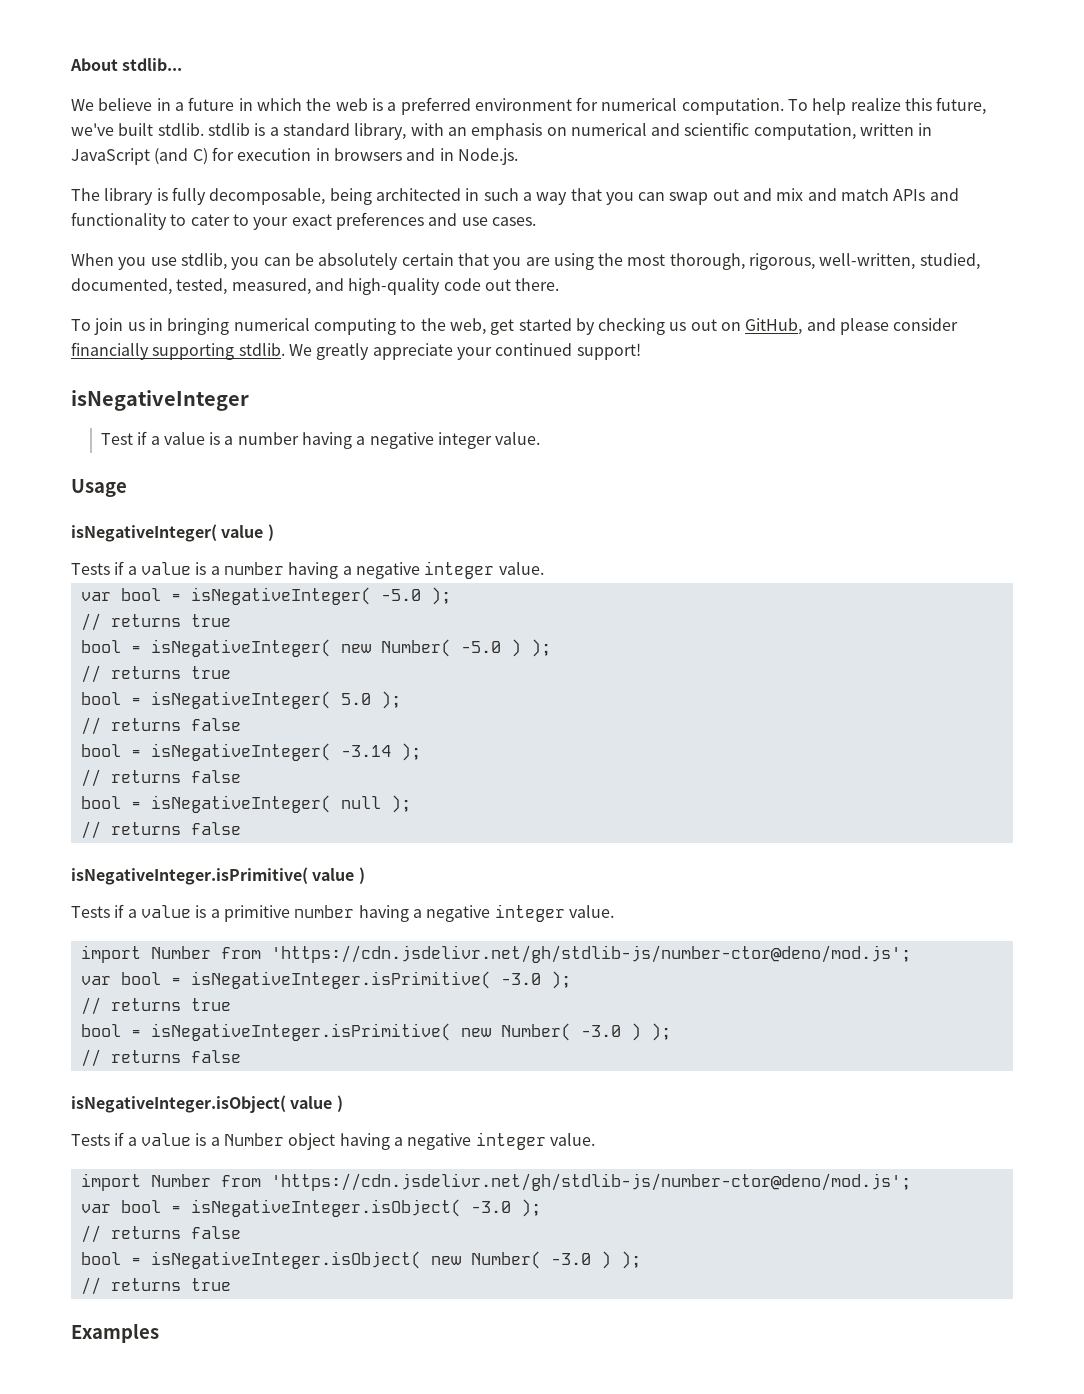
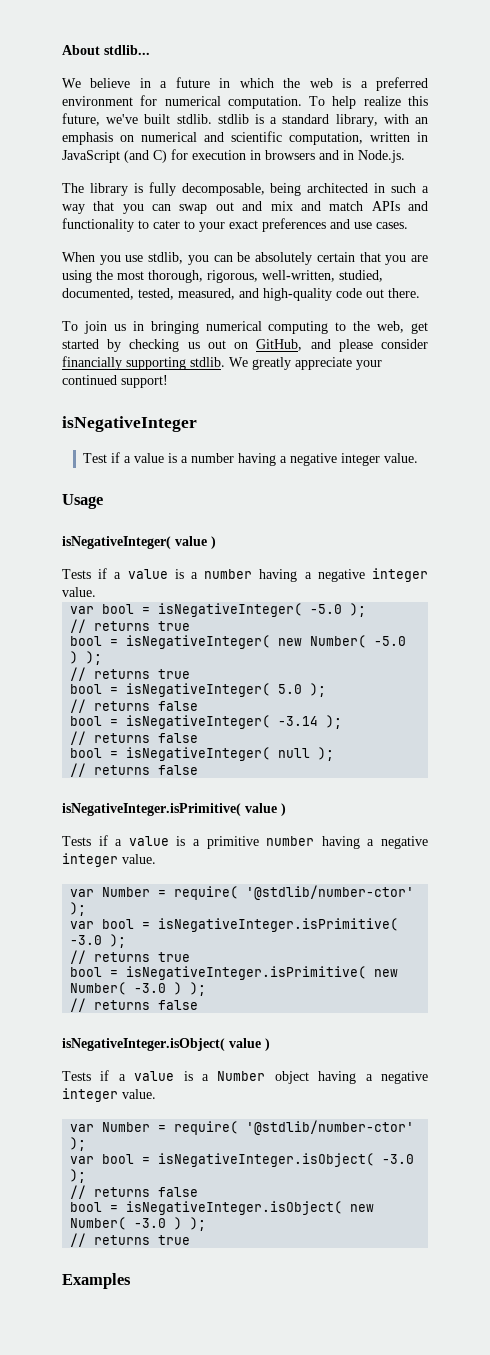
  Tests if a value is a primitive number having a negative integer value.
- import Number from 'https://cdn.jsdelivr.net/gh/stdlib-js/number-ctor@deno/mod.js';
+ var Number = require( '@stdlib/number-ctor' );
  Tests if a value is a Number object having a negative integer value.
- import Number from 'https://cdn.jsdelivr.net/gh/stdlib-js/number-ctor@deno/mod.js';
+ var Number = require( '@stdlib/number-ctor' );

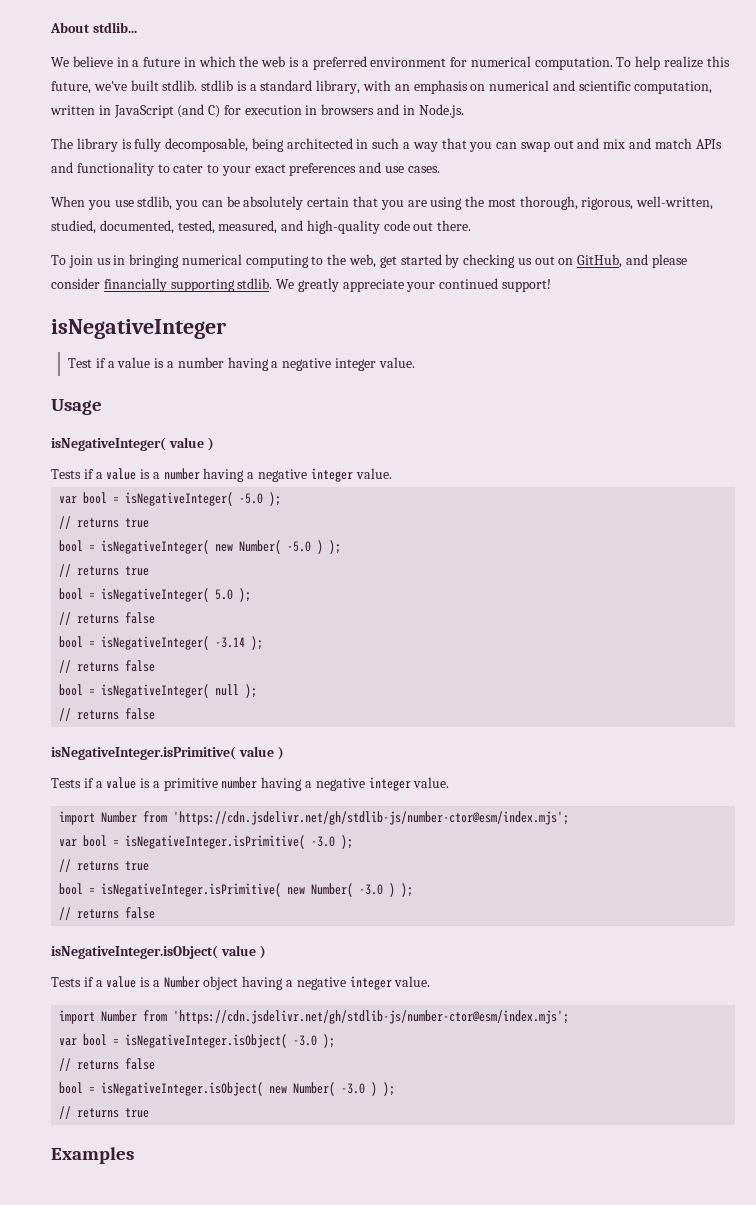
  Tests if a value is a primitive number having a negative integer value.
- var Number = require( '@stdlib/number-ctor' );
+ import Number from 'https://cdn.jsdelivr.net/gh/stdlib-js/number-ctor@esm/index.mjs';
  Tests if a value is a Number object having a negative integer value.
- var Number = require( '@stdlib/number-ctor' );
+ import Number from 'https://cdn.jsdelivr.net/gh/stdlib-js/number-ctor@esm/index.mjs';

